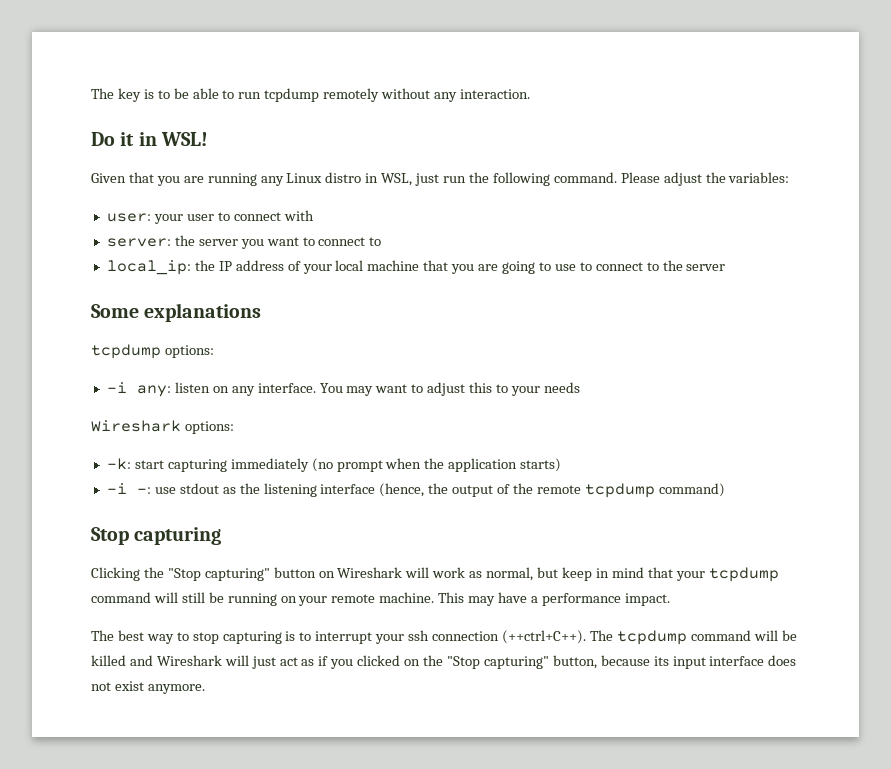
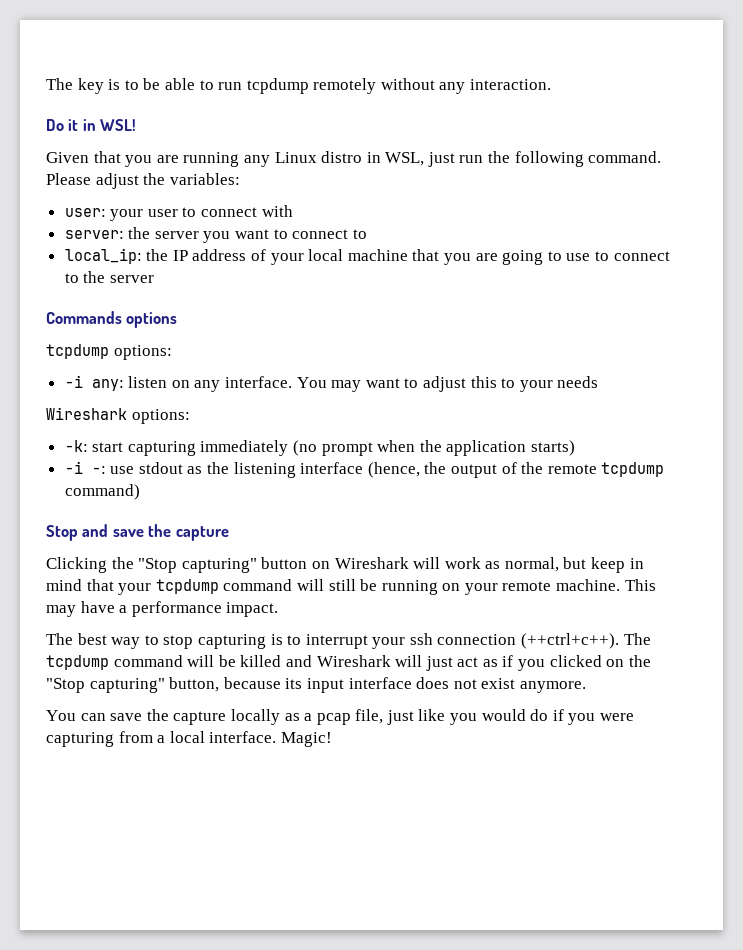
- Some explanations
+ Commands options
- Stop capturing
+ Stop and save the capture
- The best way to stop capturing is to interrupt your ssh connection (++ctrl+C++).
+ The best way to stop capturing is to interrupt your ssh connection (++ctrl+c++).
+ You can save the capture locally as a pcap file, just like you would do if you were capturing from a local interface. Magic!

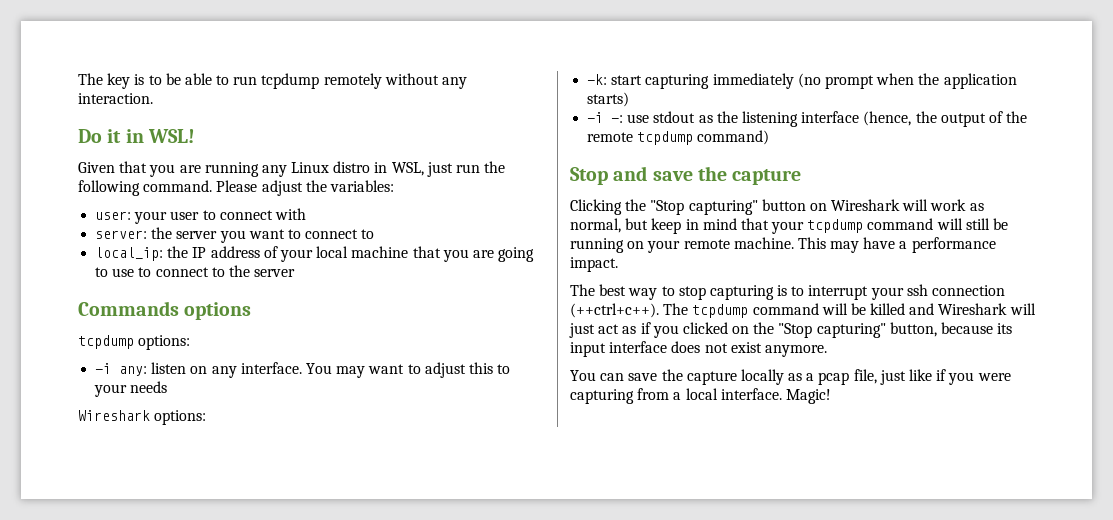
- You can save the capture locally as a pcap file, just like you would do if you were capturing from a local interface.
+ You can save the capture locally as a pcap file, just like if you were capturing from a local interface.

